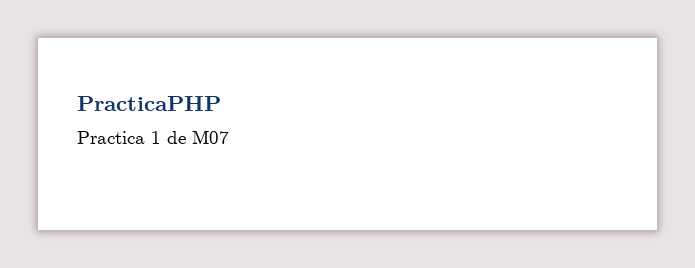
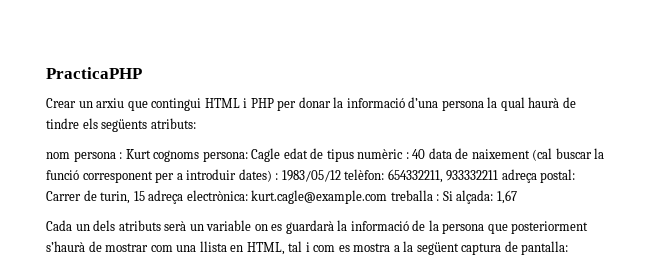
- Practica 1 de M07
+ Crear un arxiu que contingui HTML i PHP per donar la informació d’una persona la qual haurà de tindre els següents atributs:
+ nom persona : Kurt cognoms persona: Cagle edat de tipus numèric : 40 data de naixement (cal buscar la funció corresponent per a introduir dates) : 1983/05/12 telèfon: 654332211, 933332211 adreça postal: Carrer de turin, 15 adreça electrònica: kurt.cagle@example.com treballa : Si alçada: 1,67
+ Cada un dels atributs serà un variable on es guardarà la informació de la persona que posteriorment s’haurà de mostrar com una llista en HTML, tal i com es mostra a la següent captura de pantalla:

